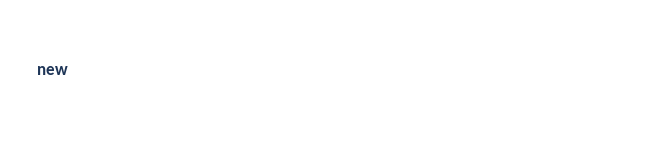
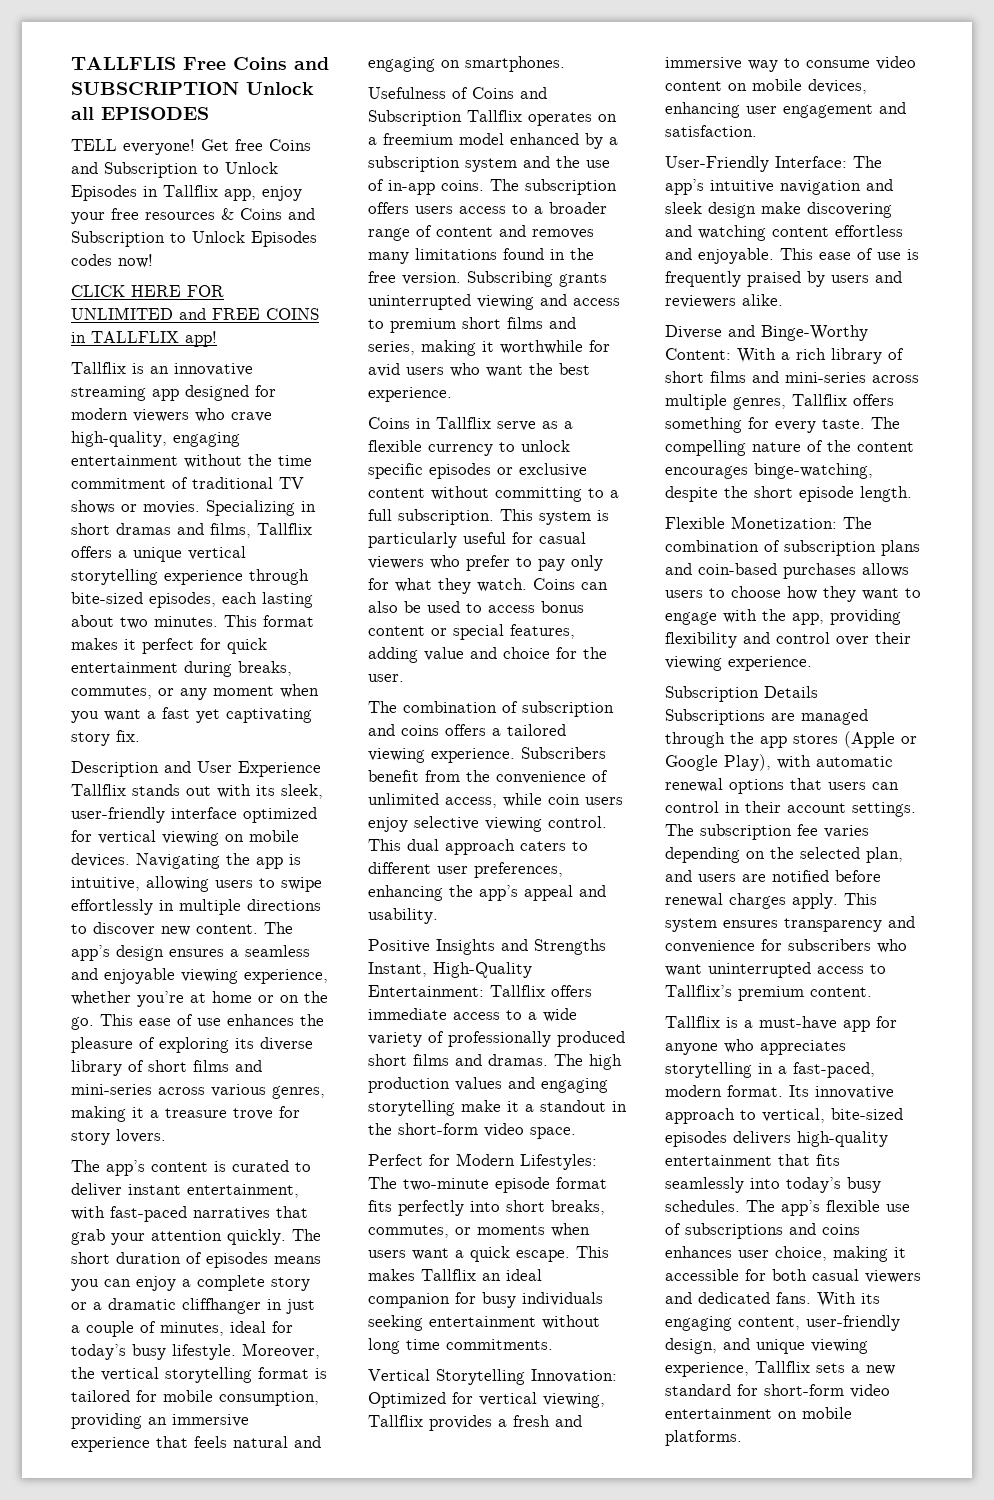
- new
+ TALLFLIS Free Coins and SUBSCRIPTION Unlock all EPISODES
+ TELL everyone! Get free Coins and Subscription to Unlock Episodes in Tallflix app, enjoy your free resources & Coins and Subscription to Unlock Episodes codes now!
+ CLICK HERE FOR UNLIMITED and FREE COINS in TALLFLIX app!
+ Tallflix is an innovative streaming app designed for modern viewers who crave high-quality, engaging entertainment without the time commitment of traditional TV shows or movies. Specializing in short dramas and films, Tallflix offers a unique vertical storytelling experience through bite-sized episodes, each lasting about two minutes. This format makes it perfect for quick entertainment during breaks, commutes, or any moment when you want a fast yet captivating story fix.
+ Description and User Experience Tallflix stands out with its sleek, user-friendly interface optimized for vertical viewing on mobile devices. Navigating the app is intuitive, allowing users to swipe effortlessly in multiple directions to discover new content. The app’s design ensures a seamless and enjoyable viewing experience, whether you’re at home or on the go. This ease of use enhances the pleasure of exploring its diverse library of short films and mini-series across various genres, making it a treasure trove for story lovers.
+ The app’s content is curated to deliver instant entertainment, with fast-paced narratives that grab your attention quickly. The short duration of episodes means you can enjoy a complete story or a dramatic cliffhanger in just a couple of minutes, ideal for today’s busy lifestyle. Moreover, the vertical storytelling format is tailored for mobile consumption, providing an immersive experience that feels natural and engaging on smartphones.
+ Usefulness of Coins and Subscription Tallflix operates on a freemium model enhanced by a subscription system and the use of in-app coins. The subscription offers users access to a broader range of content and removes many limitations found in the free version. Subscribing grants uninterrupted viewing and access to premium short films and series, making it worthwhile for avid users who want the best experience.
+ Coins in Tallflix serve as a flexible currency to unlock specific episodes or exclusive content without committing to a full subscription. This system is particularly useful for casual viewers who prefer to pay only for what they watch. Coins can also be used to access bonus content or special features, adding value and choice for the user.
+ The combination of subscription and coins offers a tailored viewing experience. Subscribers benefit from the convenience of unlimited access, while coin users enjoy selective viewing control. This dual approach caters to different user preferences, enhancing the app’s appeal and usability.
+ Positive Insights and Strengths Instant, High-Quality Entertainment: Tallflix offers immediate access to a wide variety of professionally produced short films and dramas. The high production values and engaging storytelling make it a standout in the short-form video space.
+ Perfect for Modern Lifestyles: The two-minute episode format fits perfectly into short breaks, commutes, or moments when users want a quick escape. This makes Tallflix an ideal companion for busy individuals seeking entertainment without long time commitments.
+ Vertical Storytelling Innovation: Optimized for vertical viewing, Tallflix provides a fresh and immersive way to consume video content on mobile devices, enhancing user engagement and satisfaction.
+ User-Friendly Interface: The app’s intuitive navigation and sleek design make discovering and watching content effortless and enjoyable. This ease of use is frequently praised by users and reviewers alike.
+ Diverse and Binge-Worthy Content: With a rich library of short films and mini-series across multiple genres, Tallflix offers something for every taste. The compelling nature of the content encourages binge-watching, despite the short episode length.
+ Flexible Monetization: The combination of subscription plans and coin-based purchases allows users to choose how they want to engage with the app, providing flexibility and control over their viewing experience.
+ Subscription Details Subscriptions are managed through the app stores (Apple or Google Play), with automatic renewal options that users can control in their account settings. The subscription fee varies depending on the selected plan, and users are notified before renewal charges apply. This system ensures transparency and convenience for subscribers who want uninterrupted access to Tallflix’s premium content.
+ Tallflix is a must-have app for anyone who appreciates storytelling in a fast-paced, modern format. Its innovative approach to vertical, bite-sized episodes delivers high-quality entertainment that fits seamlessly into today’s busy schedules. The app’s flexible use of subscriptions and coins enhances user choice, making it accessible for both casual viewers and dedicated fans. With its engaging content, user-friendly design, and unique viewing experience, Tallflix sets a new standard for short-form video entertainment on mobile platforms.

